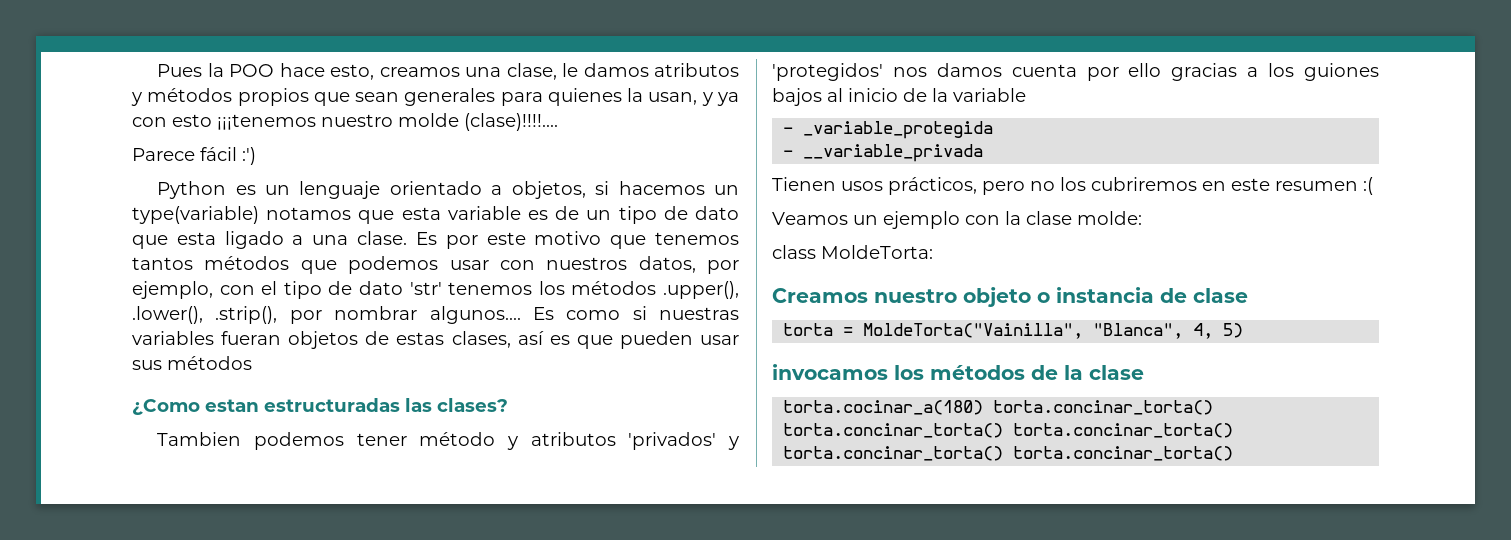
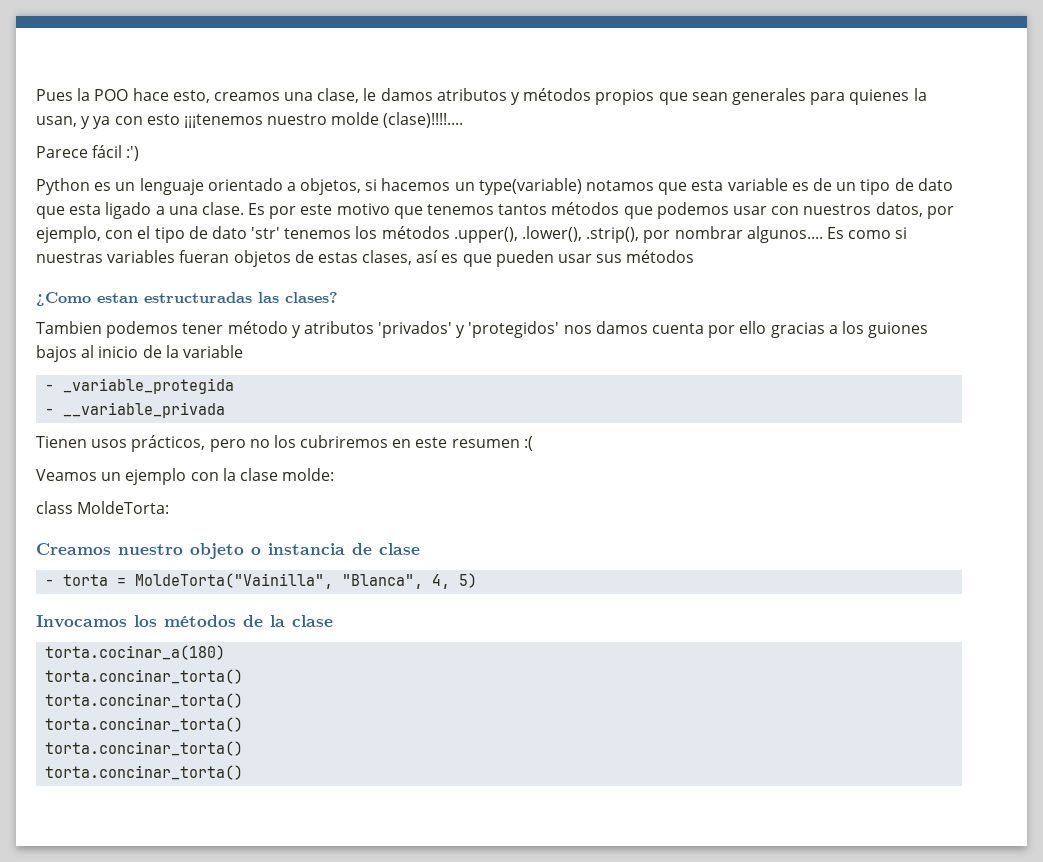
- torta = MoldeTorta("Vainilla", "Blanca", 4, 5)
+ - torta = MoldeTorta("Vainilla", "Blanca", 4, 5)
- invocamos los métodos de la clase
+ Invocamos los métodos de la clase
- torta.cocinar_a(180) torta.concinar_torta() torta.concinar_torta() torta.concinar_torta() torta.concinar_torta() torta.concinar_torta()
+ torta.cocinar_a(180)
+ torta.concinar_torta()
+ torta.concinar_torta()
+ torta.concinar_torta()
+ torta.concinar_torta()
+ torta.concinar_torta()

